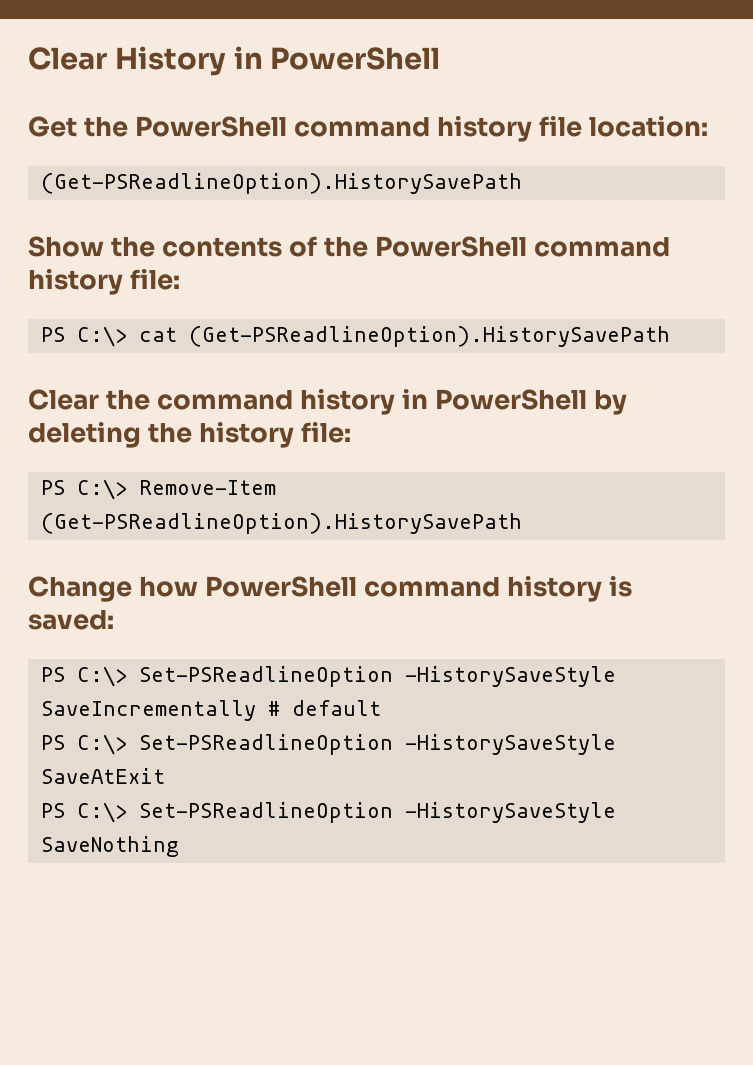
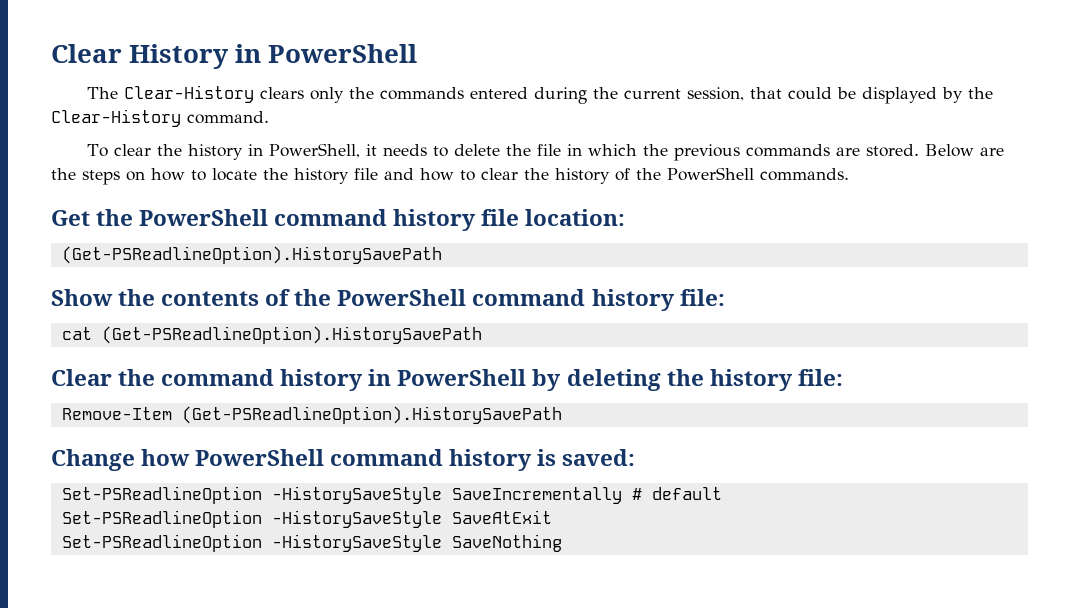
+ The Clear-History clears only the commands entered during the current session, that could be displayed by the Clear-History command.
+ To clear the history in PowerShell, it needs to delete the file in which the previous commands are stored. Below are the steps on how to locate the history file and how to clear the history of the PowerShell commands.
- PS C:\> cat (Get-PSReadlineOption).HistorySavePath
+ cat (Get-PSReadlineOption).HistorySavePath
- PS C:\> Remove-Item (Get-PSReadlineOption).HistorySavePath
+ Remove-Item (Get-PSReadlineOption).HistorySavePath
- PS C:\> Set-PSReadlineOption -HistorySaveStyle SaveIncrementally # default
+ Set-PSReadlineOption -HistorySaveStyle SaveIncrementally # default
- PS C:\> Set-PSReadlineOption -HistorySaveStyle SaveAtExit
+ Set-PSReadlineOption -HistorySaveStyle SaveAtExit
- PS C:\> Set-PSReadlineOption -HistorySaveStyle SaveNothing
+ Set-PSReadlineOption -HistorySaveStyle SaveNothing

